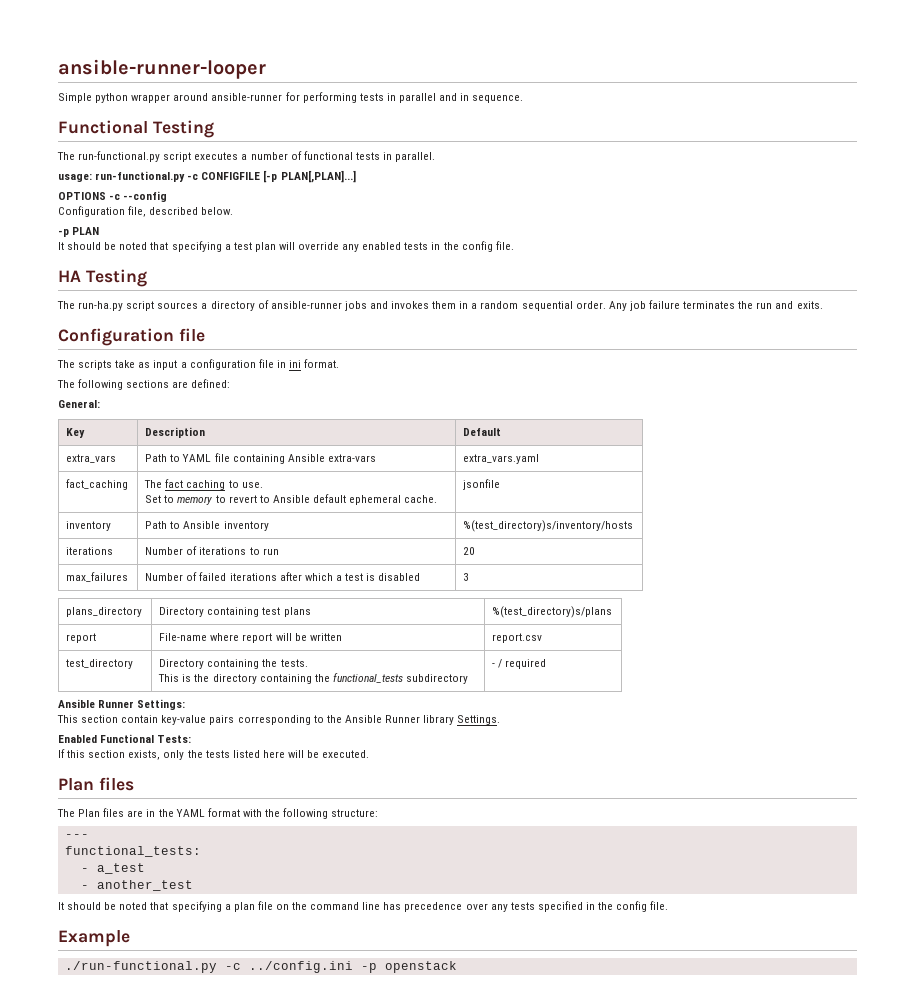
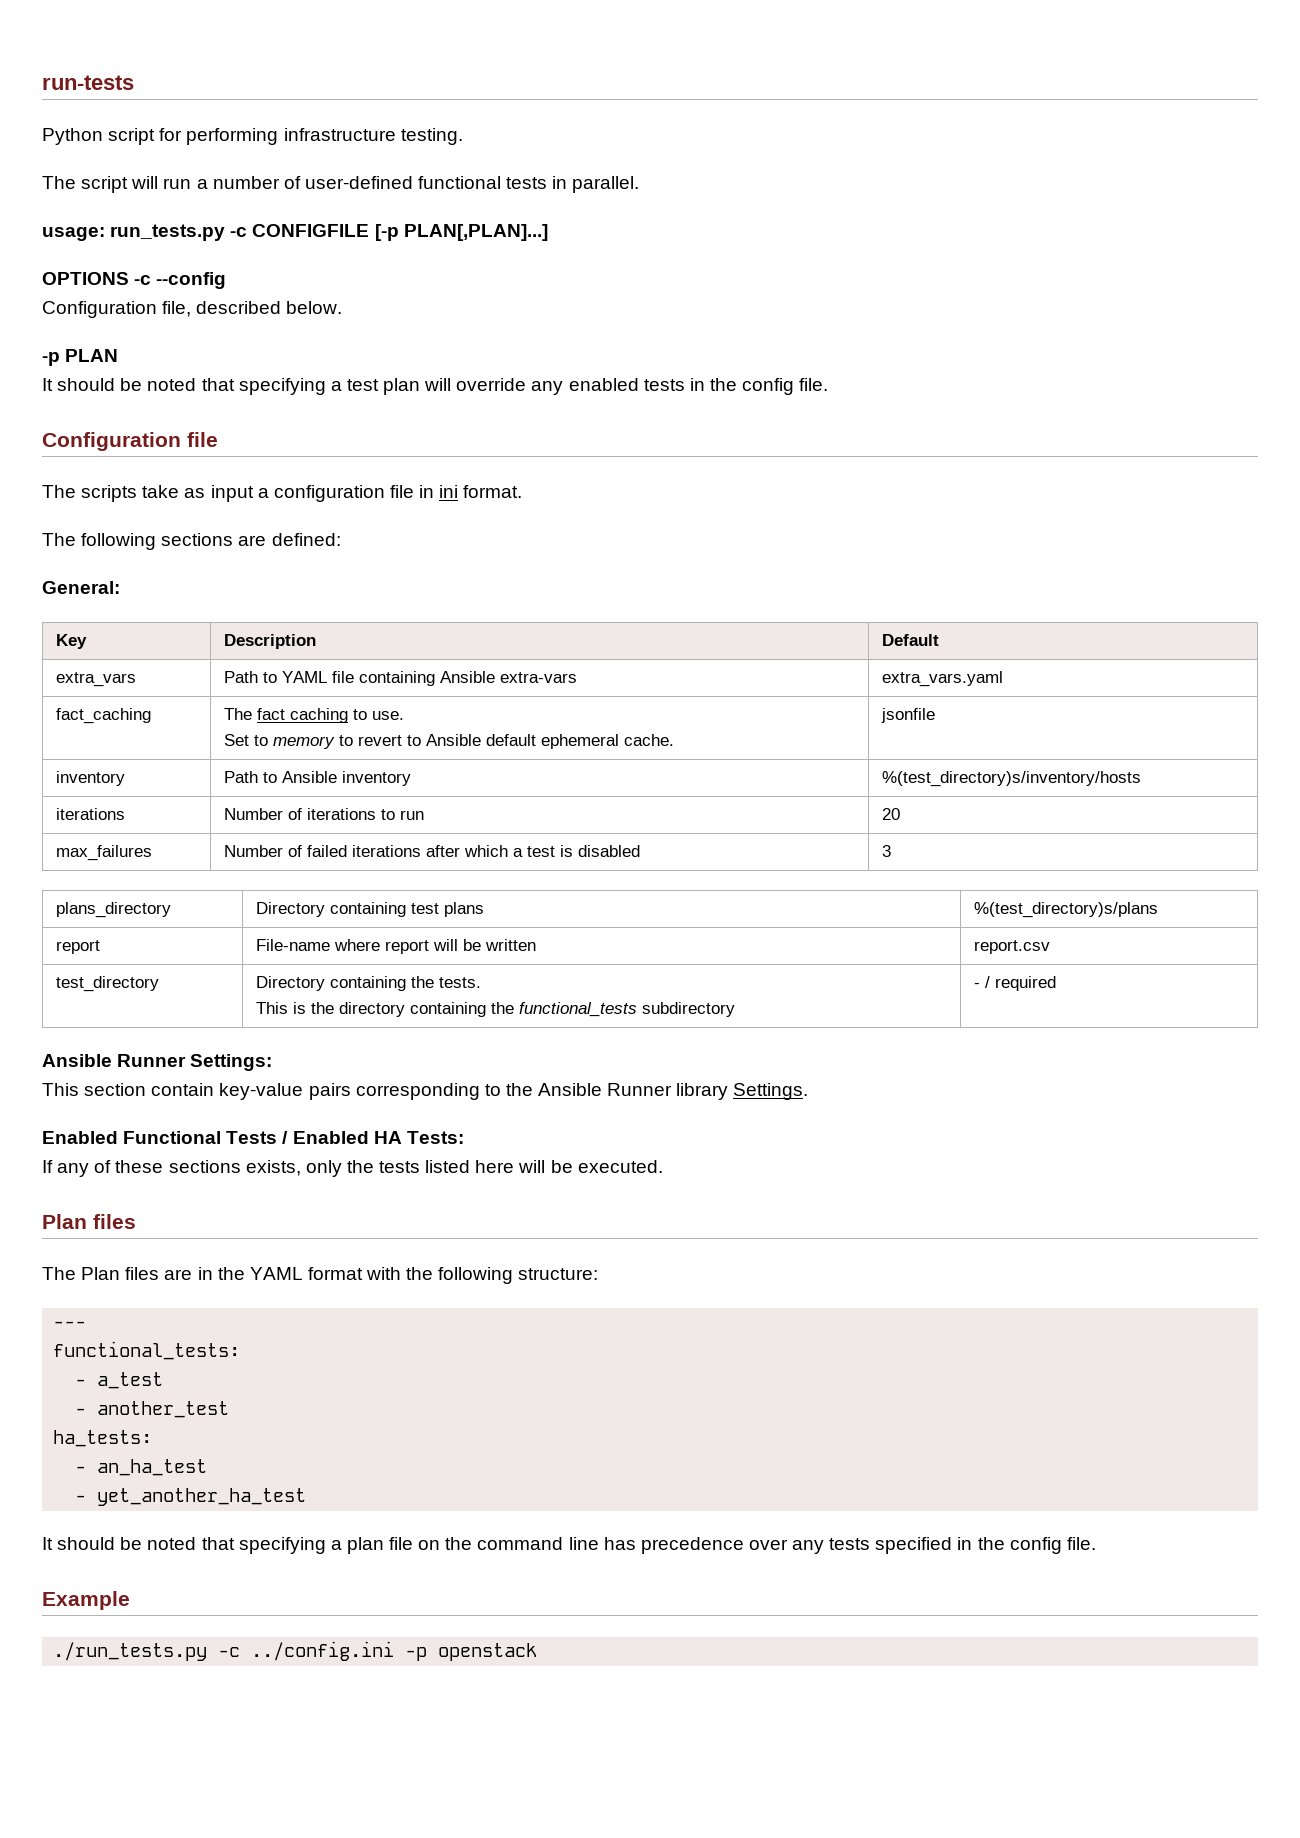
- ansible-runner-looper
- Simple python wrapper around ansible-runner for performing tests in parallel and in sequence.
- Functional Testing
- The run-functional.py script executes a number of functional tests in parallel.
+ run-tests
+ Python script for performing infrastructure testing.
+ The script will run a number of user-defined functional tests in parallel.
- usage: run-functional.py -c CONFIGFILE [-p PLAN[,PLAN]...]
+ usage: run_tests.py -c CONFIGFILE [-p PLAN[,PLAN]...]
- HA Testing
- The run-ha.py script sources a directory of ansible-runner jobs and invokes them in a random sequential order. Any job failure terminates the run and exits.
- Enabled Functional Tests:
- If this section exists, only the tests listed here will be executed.
+ Enabled Functional Tests / Enabled HA Tests:
+ If any of these sections exists, only the tests listed here will be executed.
+ ha_tests:
+ - an_ha_test
+ - yet_another_ha_test
- ./run-functional.py -c ../config.ini -p openstack
+ ./run_tests.py -c ../config.ini -p openstack

